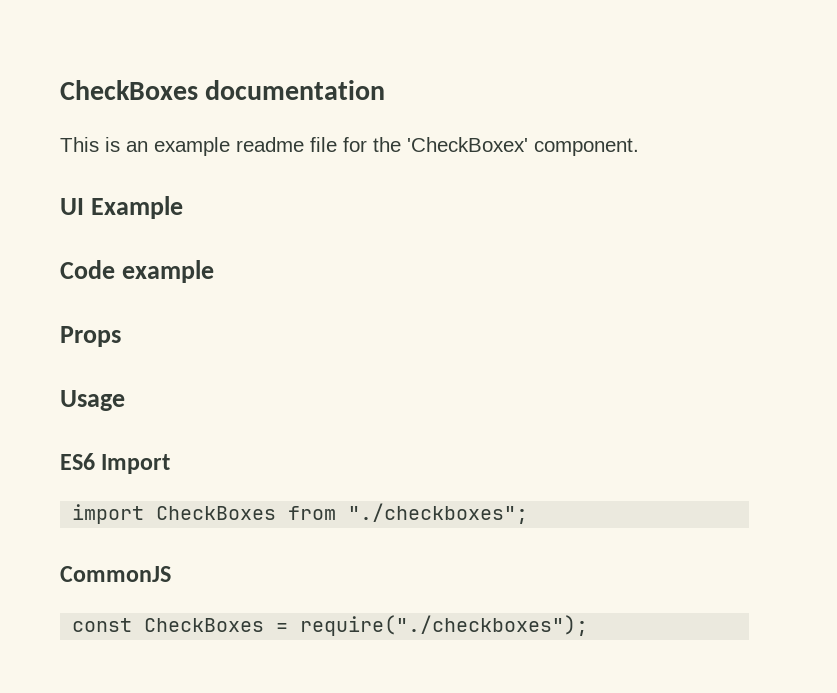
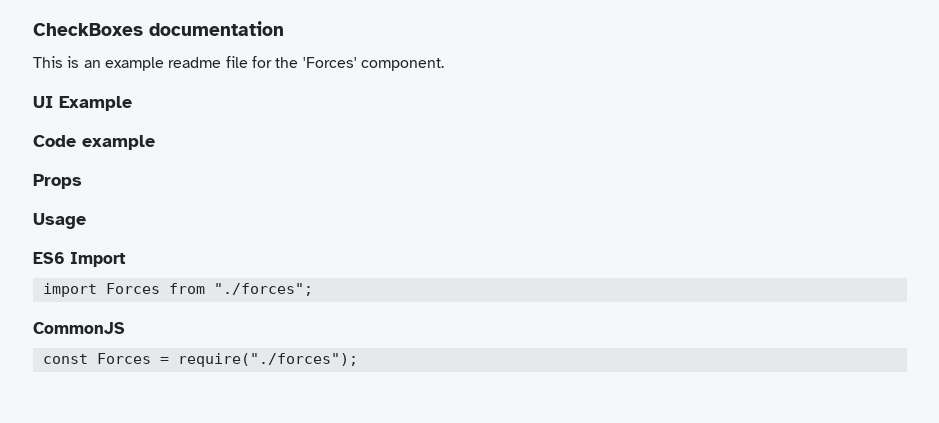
- This is an example readme file for the 'CheckBoxex' component.
+ This is an example readme file for the 'Forces' component.
- import CheckBoxes from "./checkboxes";
+ import Forces from "./forces";
- const CheckBoxes = require("./checkboxes");
+ const Forces = require("./forces");

